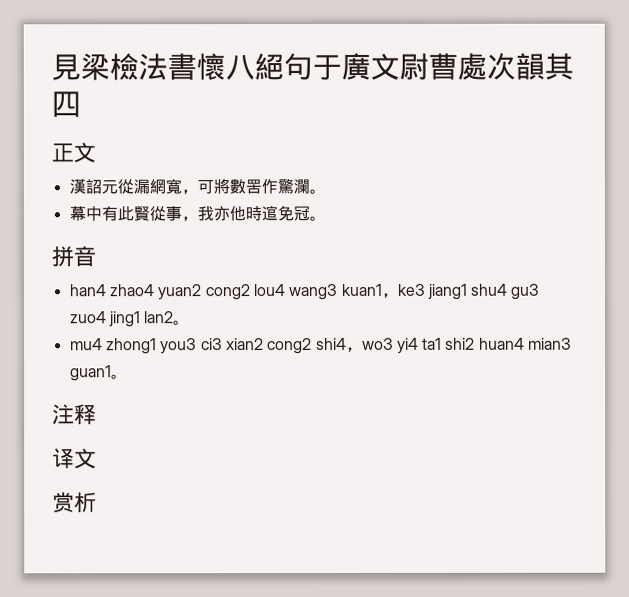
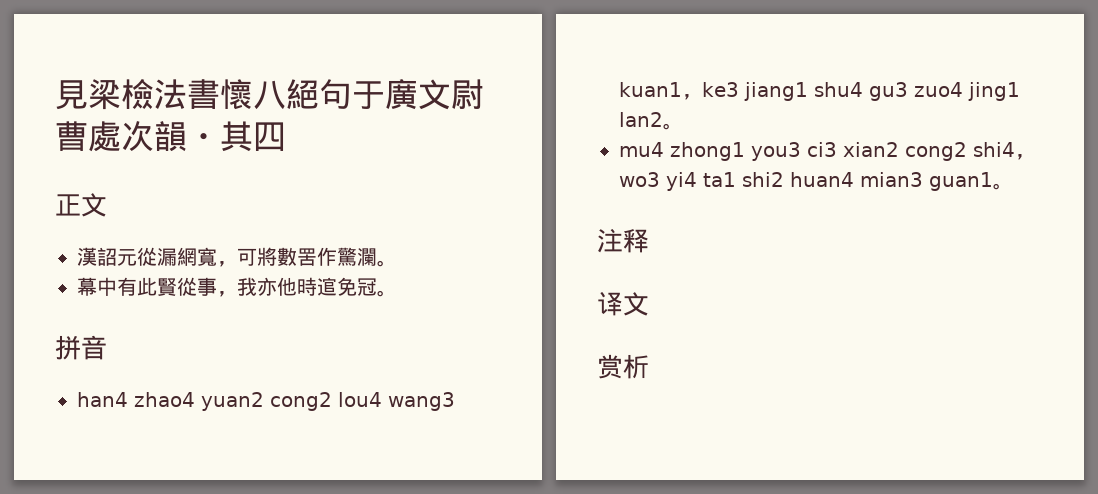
- 見梁檢法書懷八絕句于廣文尉曹處次韻其四
+ 見梁檢法書懷八絕句于廣文尉曹處次韻・其四

